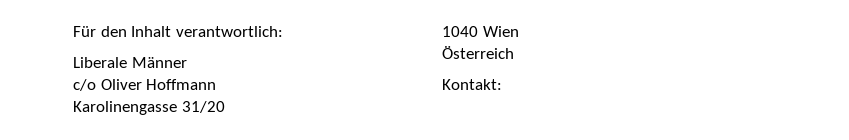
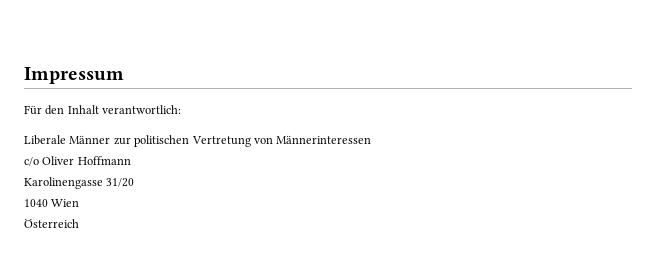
+ Impressum
- Liberale Männer
+ Liberale Männer zur politischen Vertretung von Männerinteressen
- Kontakt:

